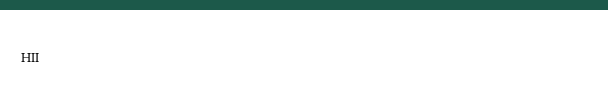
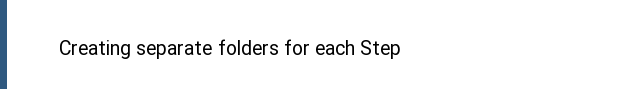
- HII
+ Creating separate folders for each Step

